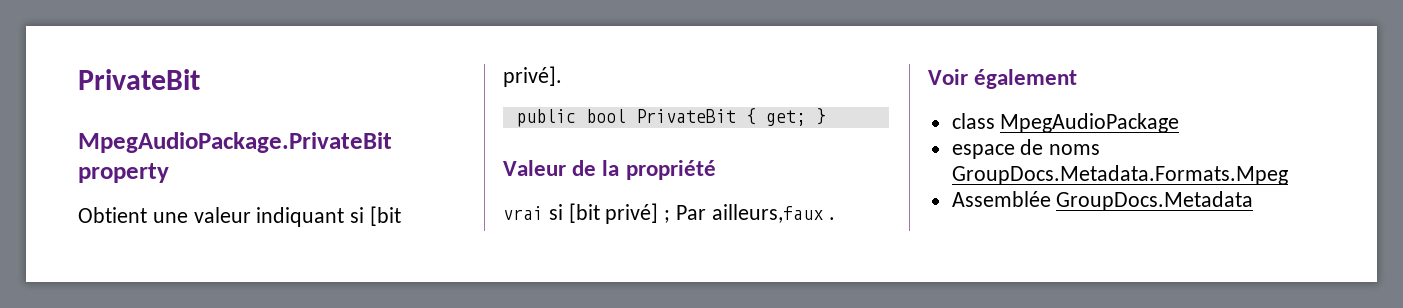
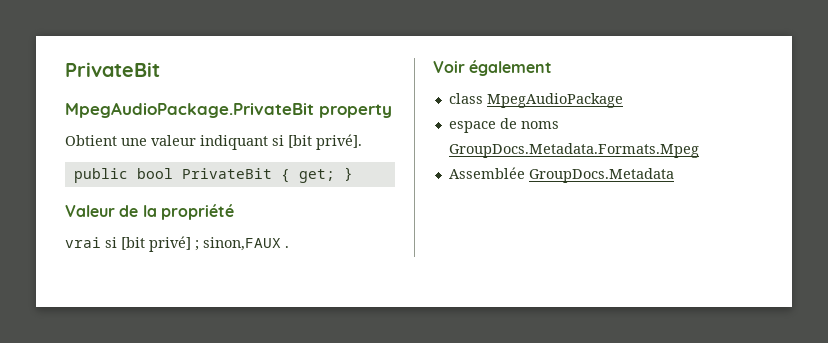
- vrai si [bit privé] ; Par ailleurs,faux .
+ vrai si [bit privé] ; sinon,FAUX .

